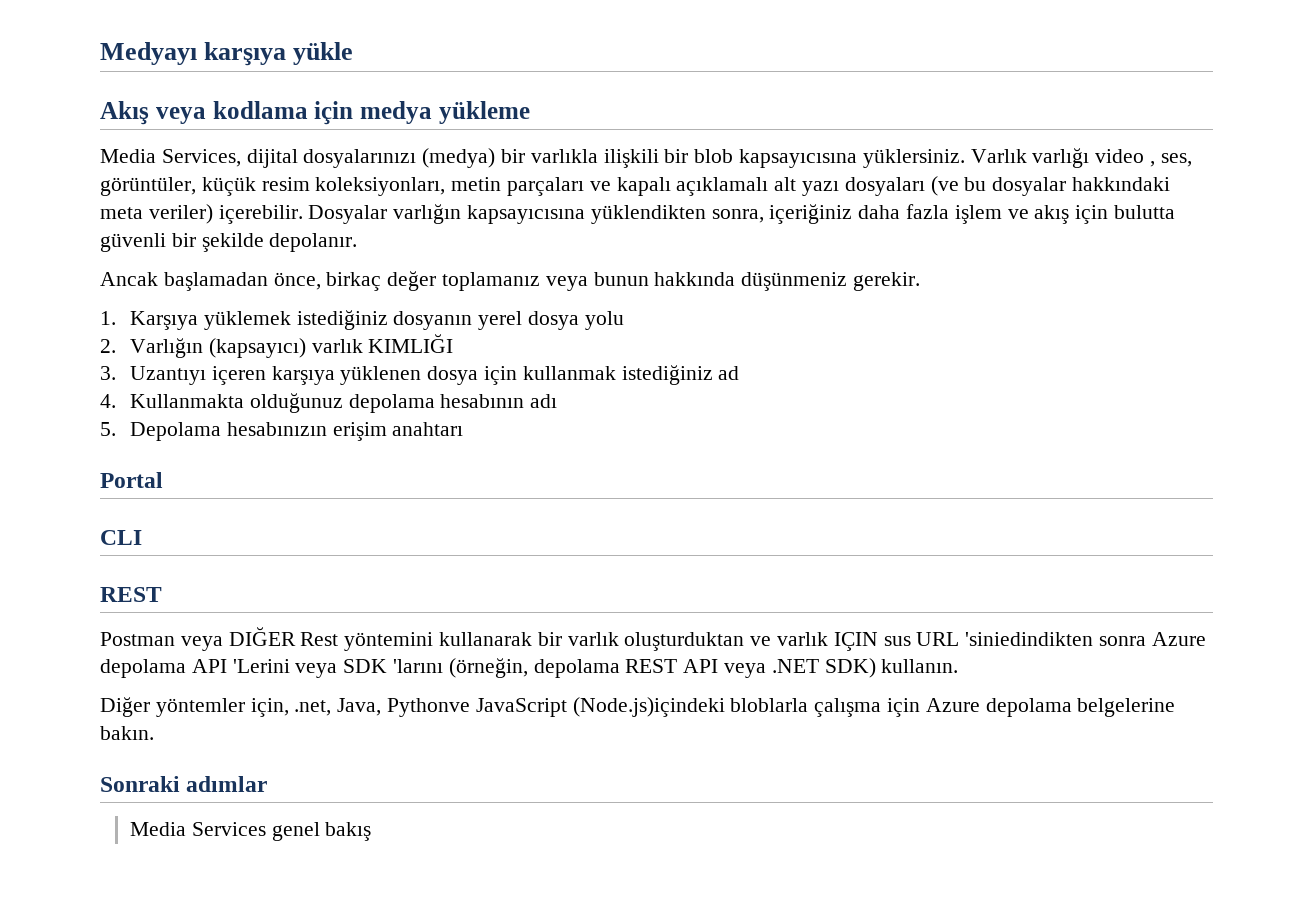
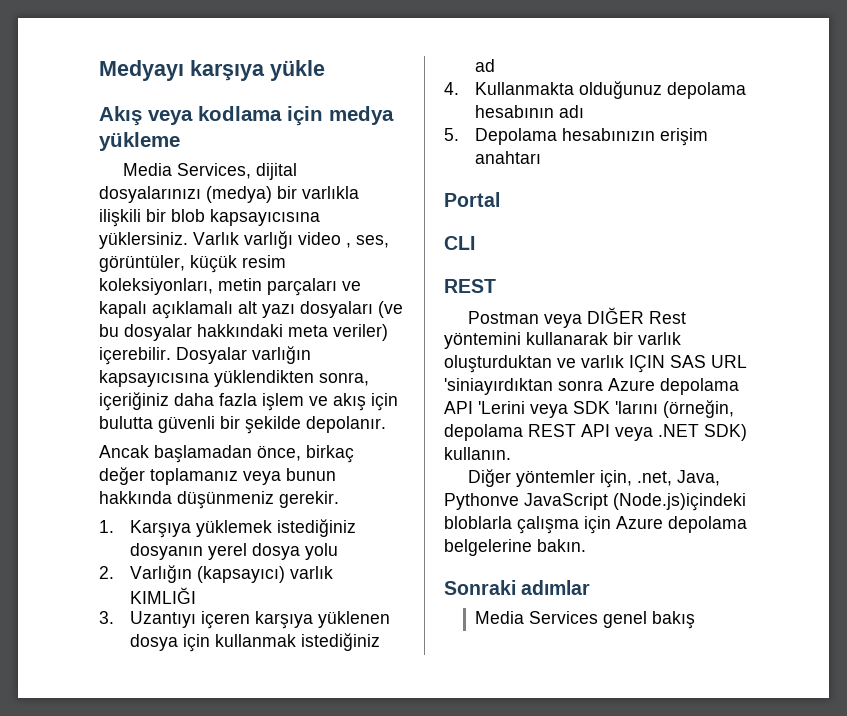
- Postman veya DIĞER Rest yöntemini kullanarak bir varlık oluşturduktan ve varlık IÇIN sus URL 'siniedindikten sonra Azure depolama API 'Lerini veya SDK 'larını (örneğin, depolama REST API veya .NET SDK) kullanın.
+ Postman veya DIĞER Rest yöntemini kullanarak bir varlık oluşturduktan ve varlık IÇIN SAS URL 'siniayırdıktan sonra Azure depolama API 'Lerini veya SDK 'larını (örneğin, depolama REST API veya .NET SDK) kullanın.

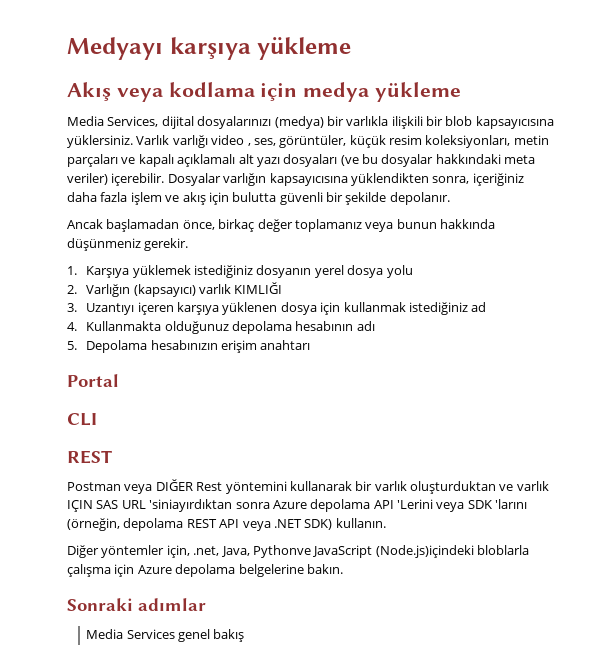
- Medyayı karşıya yükle
+ Medyayı karşıya yükleme

